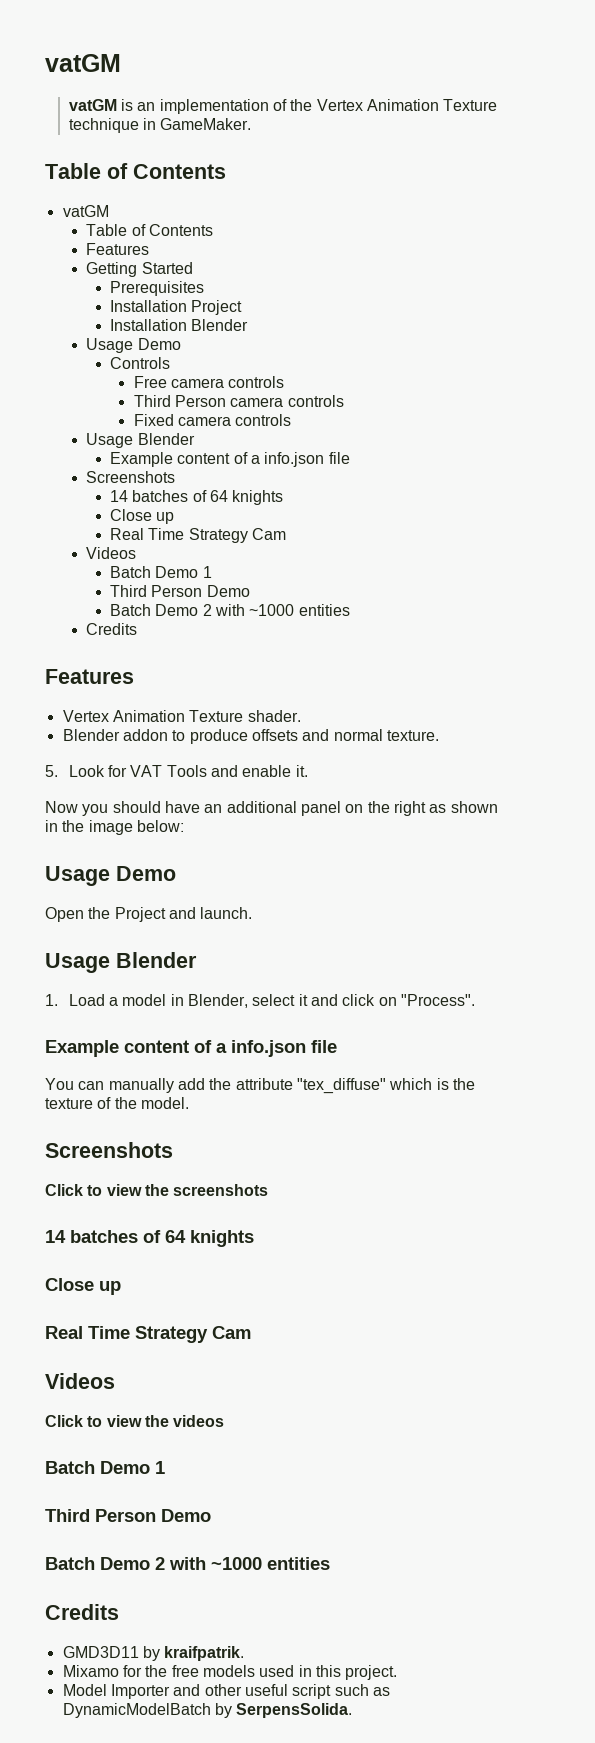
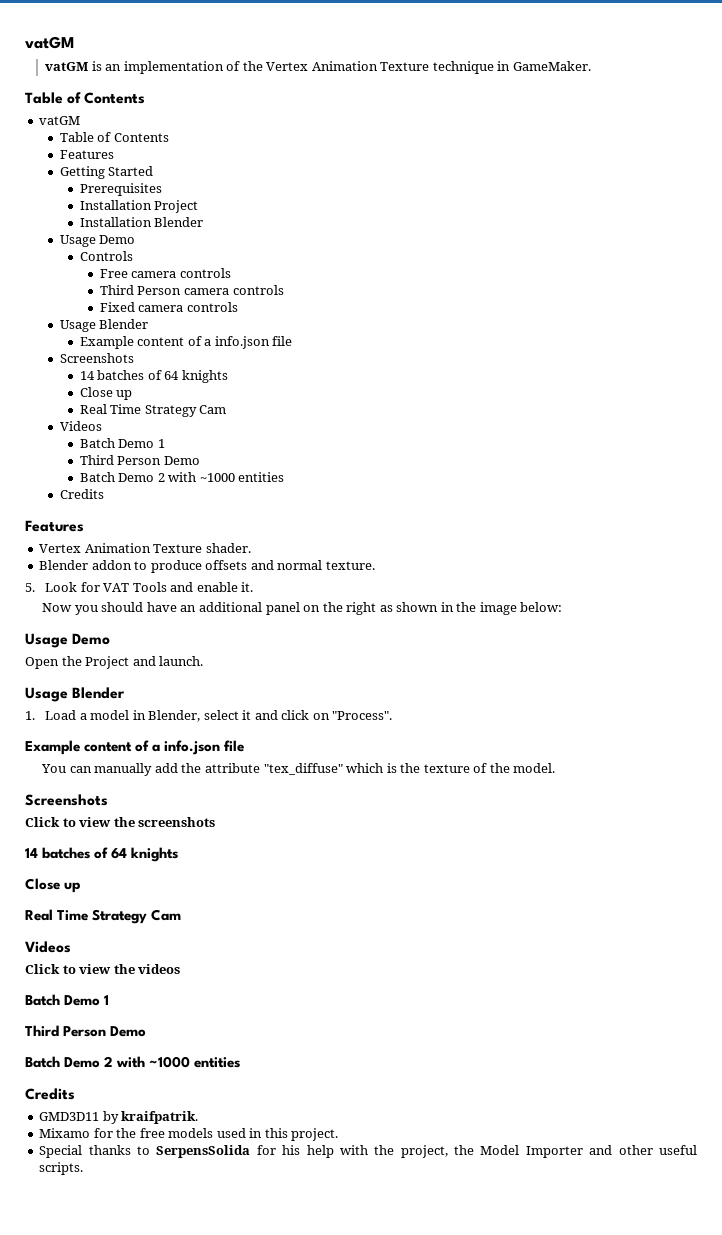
- Model Importer and other useful script such as DynamicModelBatch by SerpensSolida.
+ Special thanks to SerpensSolida for his help with the project, the Model Importer and other useful scripts.

